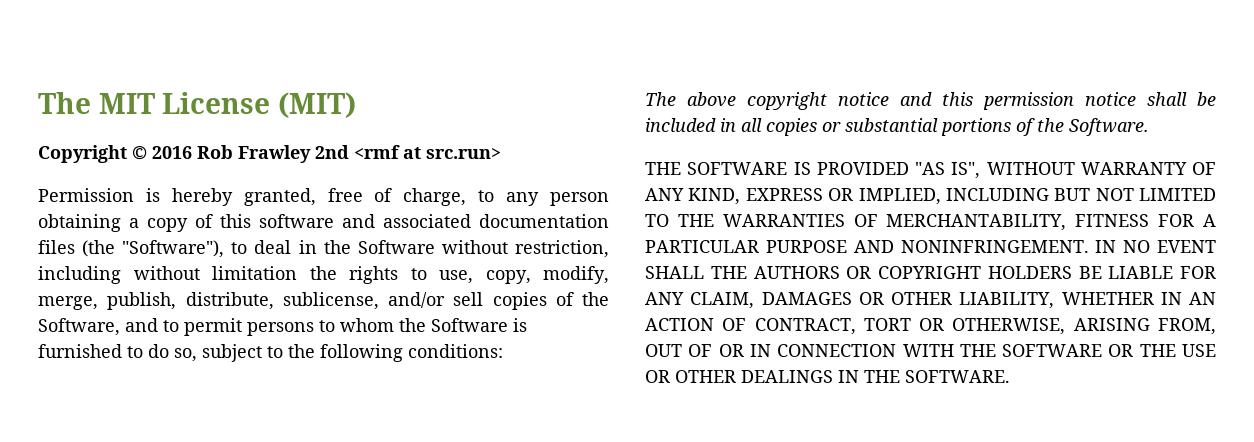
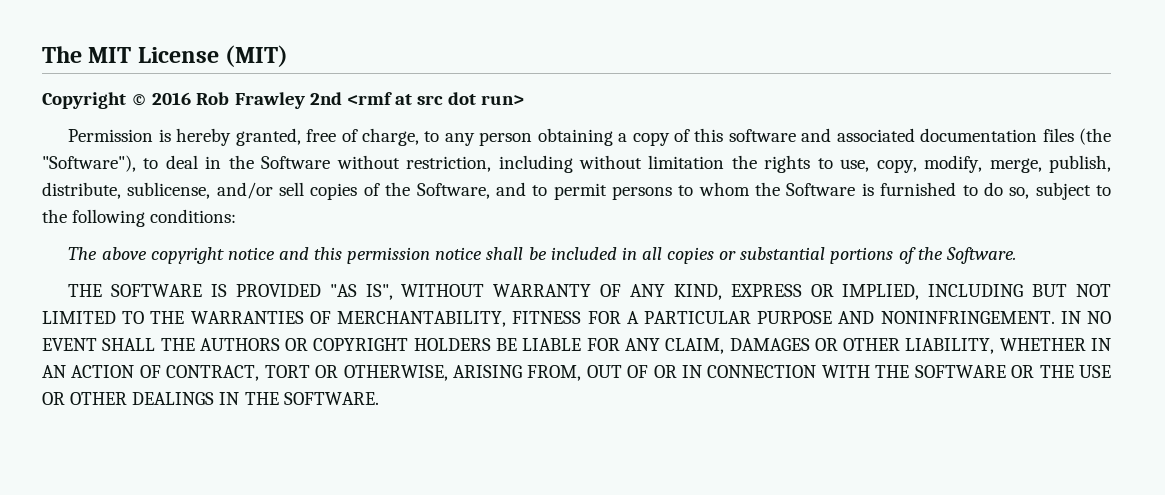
- Copyright © 2016 Rob Frawley 2nd <rmf at src.run>
+ Copyright © 2016 Rob Frawley 2nd <rmf at src dot run>

